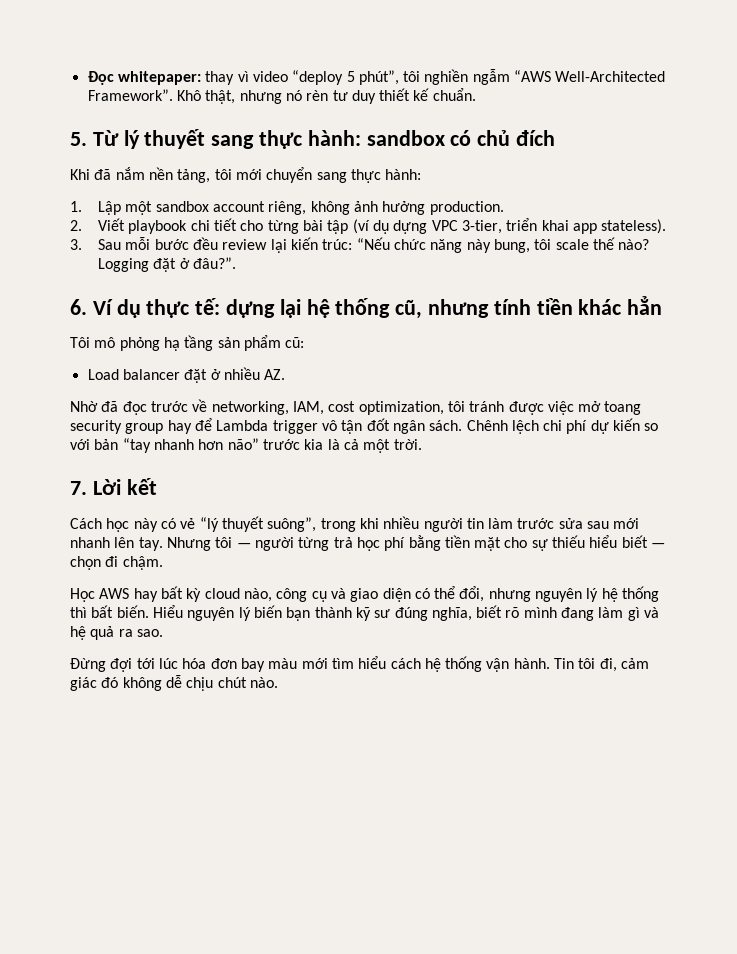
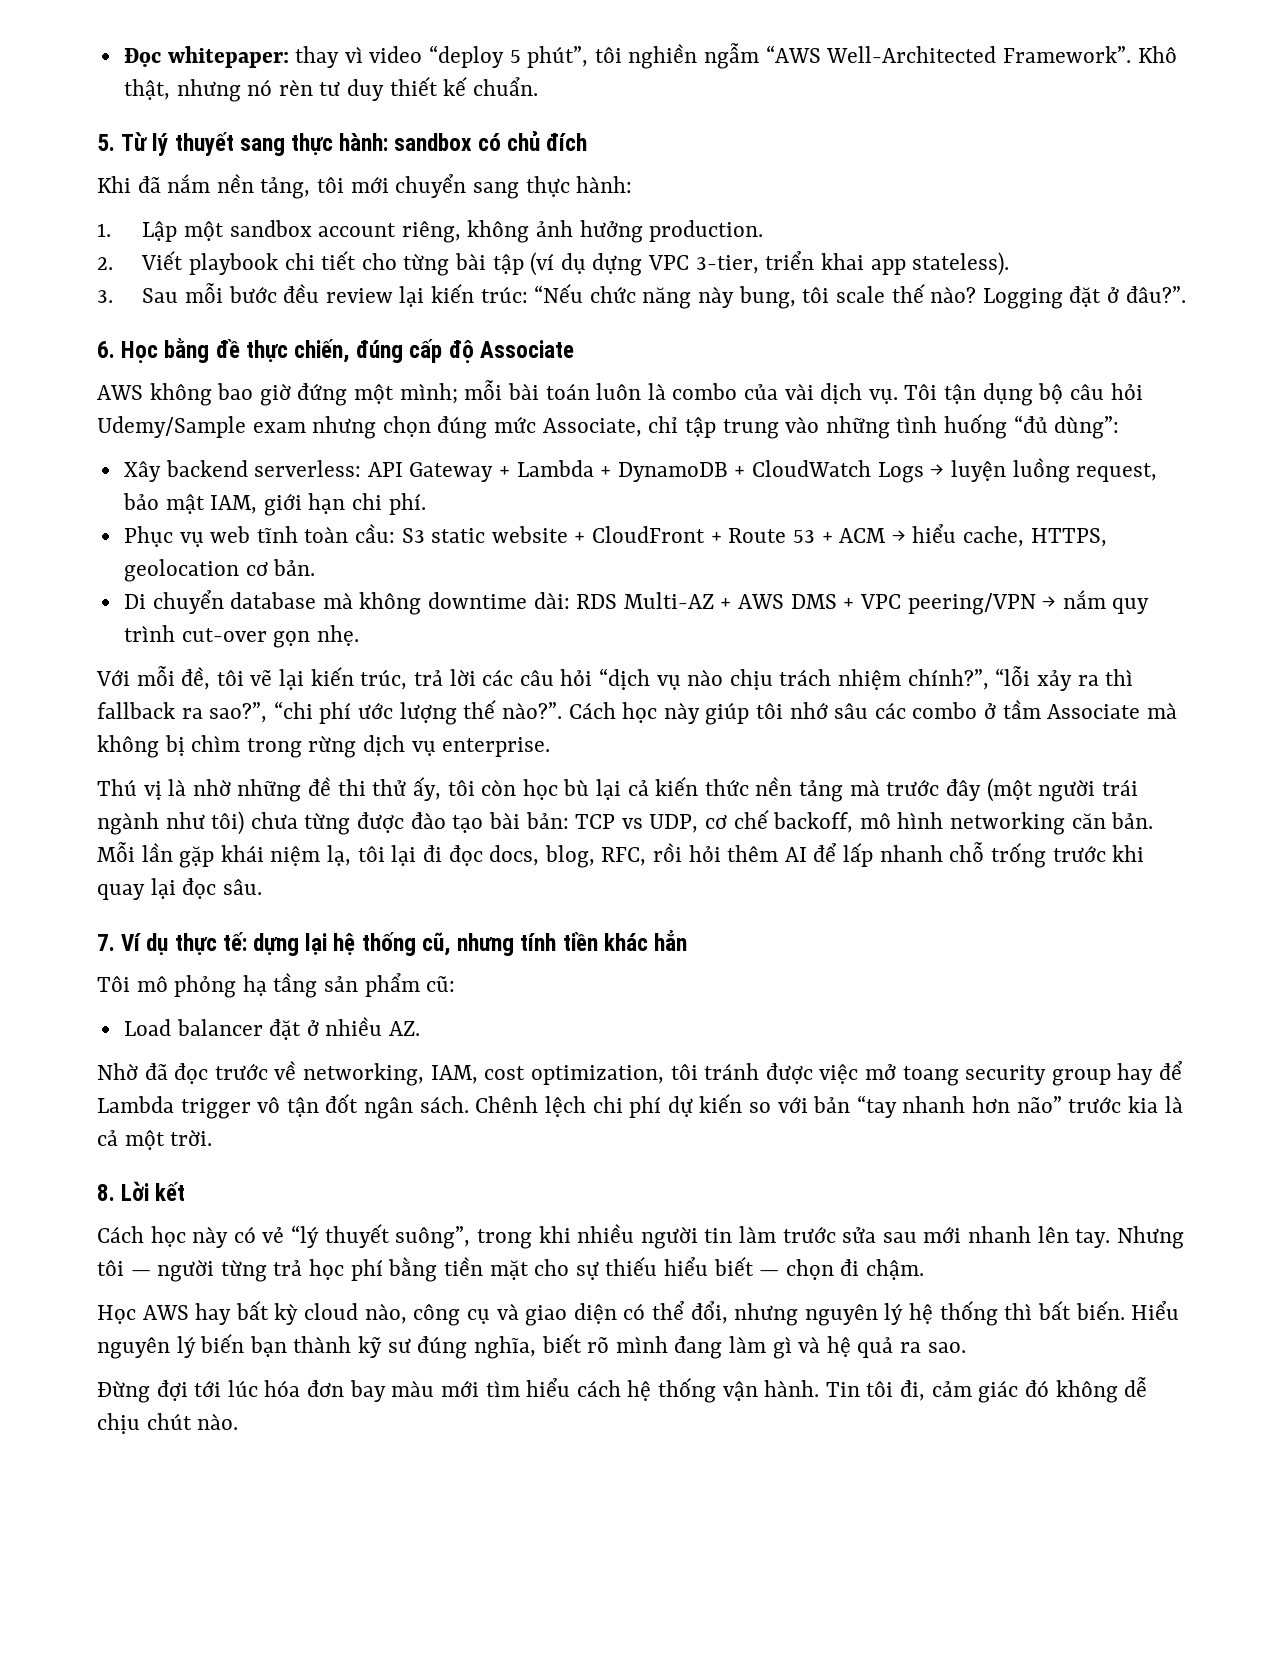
- 6. Ví dụ thực tế: dựng lại hệ thống cũ, nhưng tính tiền khác hẳn
+ 6. Học bằng đề thực chiến, đúng cấp độ Associate
+ AWS không bao giờ đứng một mình; mỗi bài toán luôn là combo của vài dịch vụ. Tôi tận dụng bộ câu hỏi Udemy/Sample exam nhưng chọn đúng mức Associate, chỉ tập trung vào những tình huống “đủ dùng”:
+ Xây backend serverless: API Gateway + Lambda + DynamoDB + CloudWatch Logs → luyện luồng request, bảo mật IAM, giới hạn chi phí.
+ Phục vụ web tĩnh toàn cầu: S3 static website + CloudFront + Route 53 + ACM → hiểu cache, HTTPS, geolocation cơ bản.
+ Di chuyển database mà không downtime dài: RDS Multi-AZ + AWS DMS + VPC peering/VPN → nắm quy trình cut-over gọn nhẹ.
+ Với mỗi đề, tôi vẽ lại kiến trúc, trả lời các câu hỏi “dịch vụ nào chịu trách nhiệm chính?”, “lỗi xảy ra thì fallback ra sao?”, “chi phí ước lượng thế nào?”. Cách học này giúp tôi nhớ sâu các combo ở tầm Associate mà không bị chìm trong rừng dịch vụ enterprise.
+ Thú vị là nhờ những đề thi thử ấy, tôi còn học bù lại cả kiến thức nền tảng mà trước đây (một người trái ngành như tôi) chưa từng được đào tạo bài bản: TCP vs UDP, cơ chế backoff, mô hình networking căn bản. Mỗi lần gặp khái niệm lạ, tôi lại đi đọc docs, blog, RFC, rồi hỏi thêm AI để lấp nhanh chỗ trống trước khi quay lại đọc sâu.
+ 7. Ví dụ thực tế: dựng lại hệ thống cũ, nhưng tính tiền khác hẳn
- 7. Lời kết
+ 8. Lời kết

